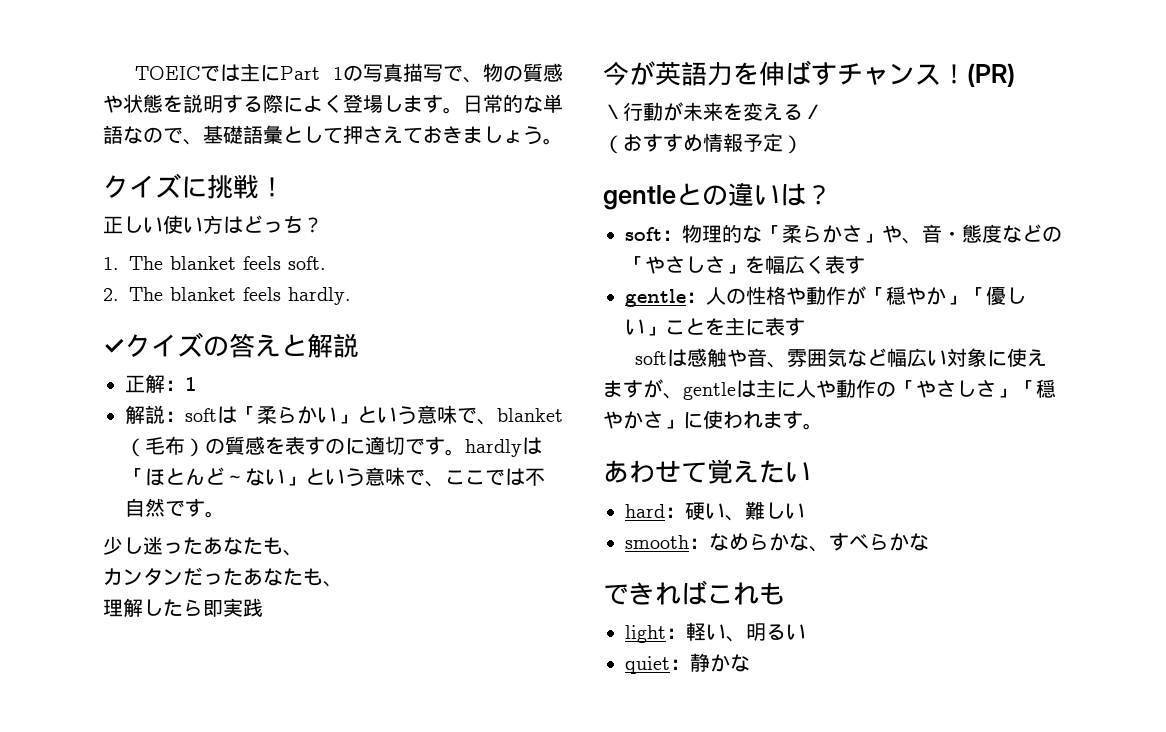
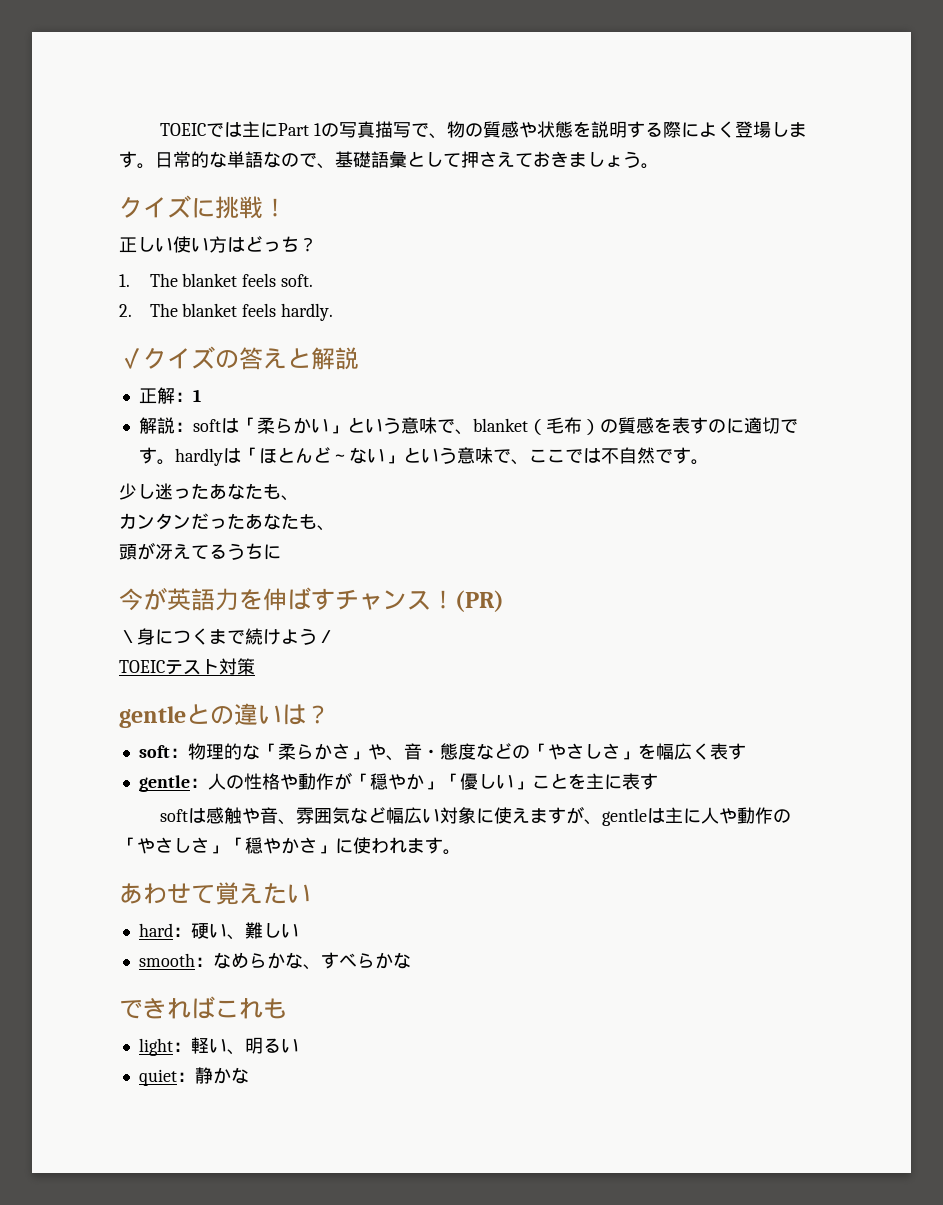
- 理解したら即実践
+ 頭が冴えてるうちに
- ＼行動が未来を変える／
- （おすすめ情報予定）
+ ＼身につくまで続けよう／
+ TOEICテスト対策

